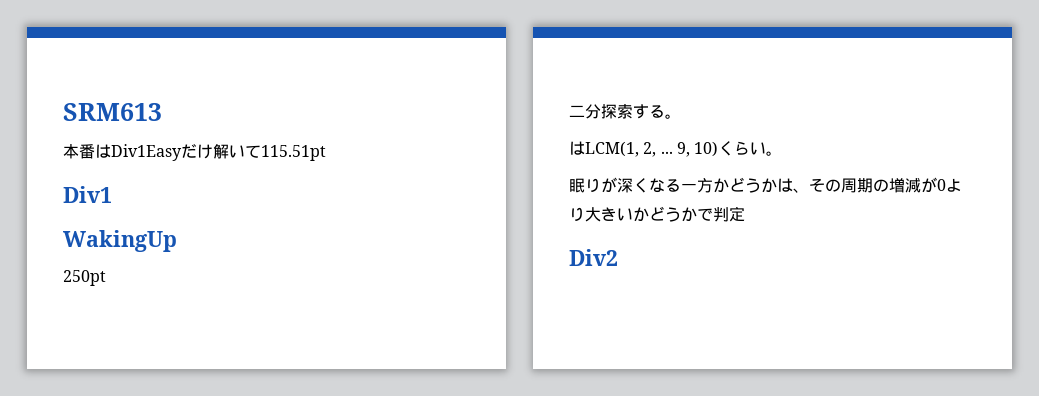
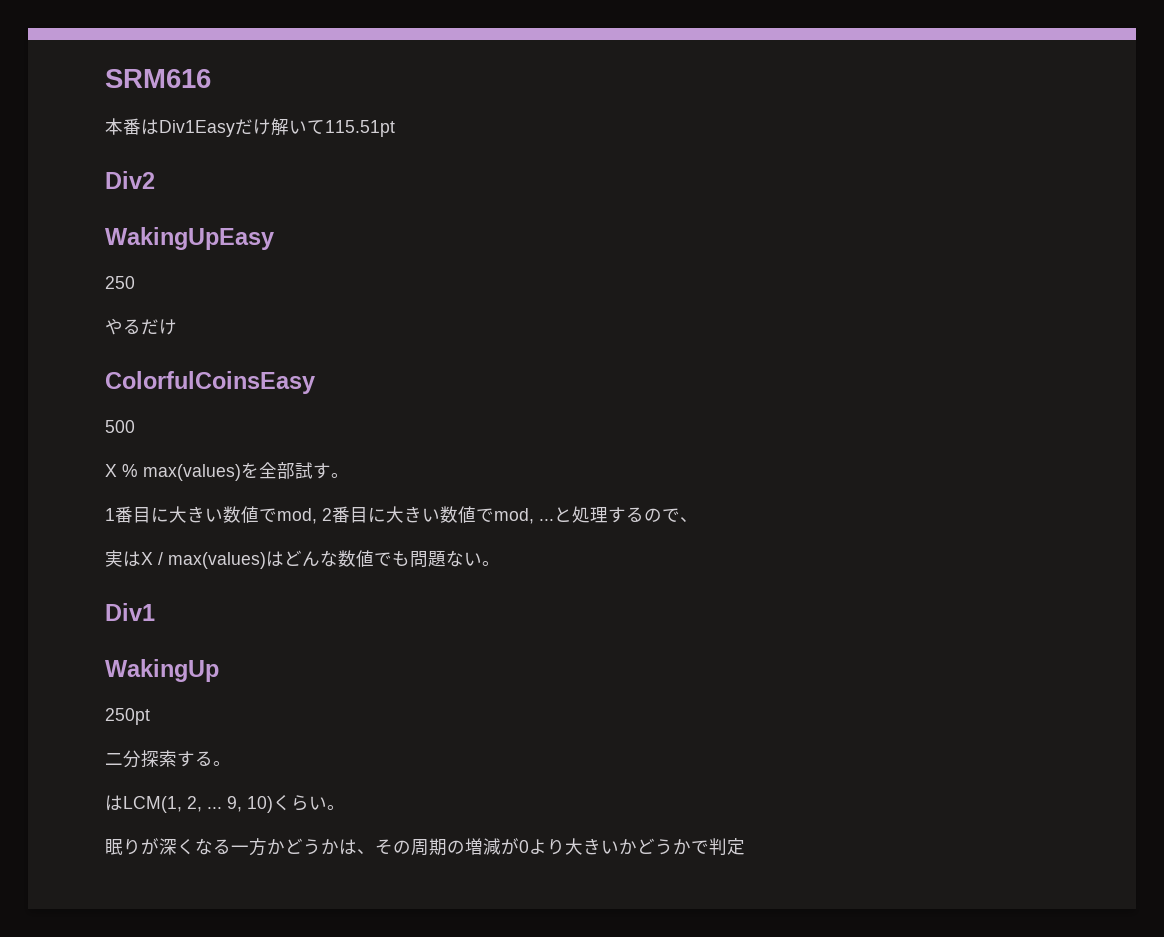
- SRM613
+ SRM616
+ Div2
+ WakingUpEasy
+ 250
+ やるだけ
+ ColorfulCoinsEasy
+ 500
+ X % max(values)を全部試す。
+ 1番目に大きい数値でmod, 2番目に大きい数値でmod, ...と処理するので、
+ 実はX / max(values)はどんな数値でも問題ない。
- Div2

